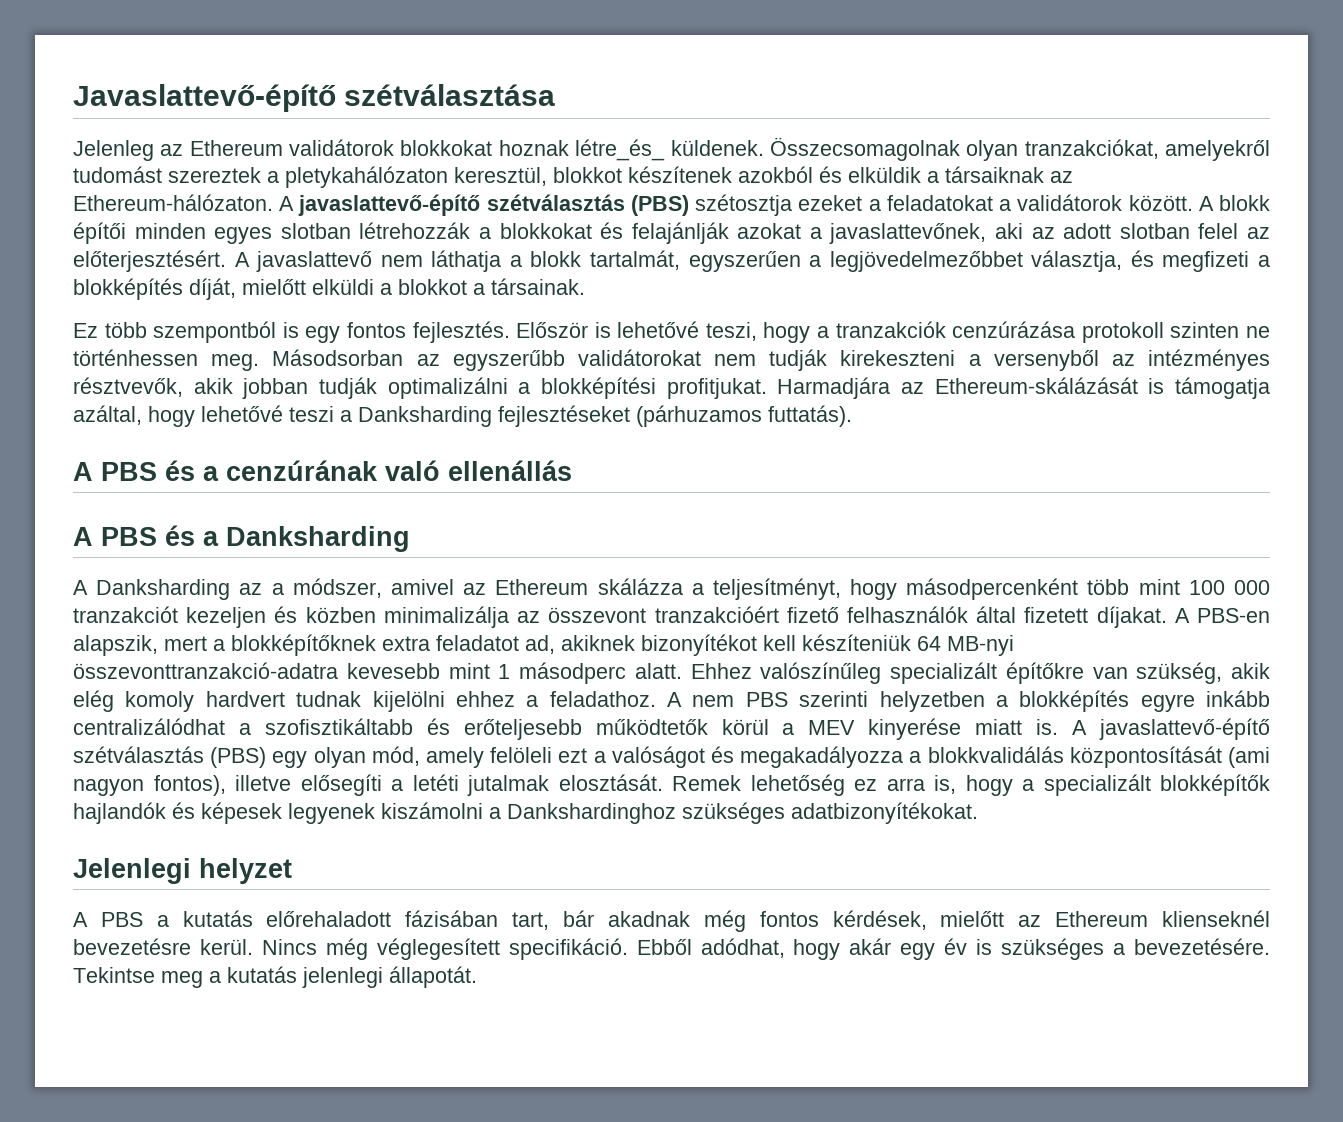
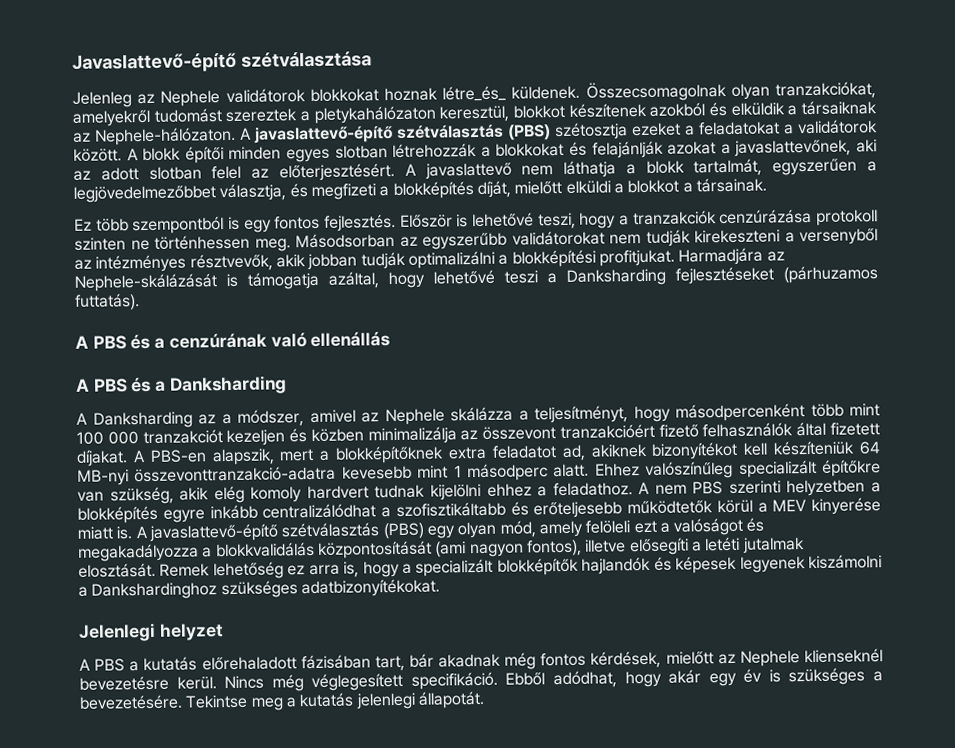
- Jelenleg az Ethereum validátorok blokkokat hoznak létre_és_ küldenek.
+ Jelenleg az Nephele validátorok blokkokat hoznak létre_és_ küldenek.
- Összecsomagolnak olyan tranzakciókat, amelyekről tudomást szereztek a pletykahálózaton keresztül, blokkot készítenek azokból és elküldik a társaiknak az Ethereum-hálózaton.
+ Összecsomagolnak olyan tranzakciókat, amelyekről tudomást szereztek a pletykahálózaton keresztül, blokkot készítenek azokból és elküldik a társaiknak az Nephele-hálózaton.
- Harmadjára az Ethereum-skálázását is támogatja azáltal, hogy lehetővé teszi a Danksharding fejlesztéseket (párhuzamos futtatás).
+ Harmadjára az Nephele-skálázását is támogatja azáltal, hogy lehetővé teszi a Danksharding fejlesztéseket (párhuzamos futtatás).
- A Danksharding az a módszer, amivel az Ethereum skálázza a teljesítményt, hogy másodpercenként több mint 100 000 tranzakciót kezeljen és közben minimalizálja az összevont tranzakcióért fizető felhasználók által fizetett díjakat.
+ A Danksharding az a módszer, amivel az Nephele skálázza a teljesítményt, hogy másodpercenként több mint 100 000 tranzakciót kezeljen és közben minimalizálja az összevont tranzakcióért fizető felhasználók által fizetett díjakat.
- A PBS a kutatás előrehaladott fázisában tart, bár akadnak még fontos kérdések, mielőtt az Ethereum klienseknél bevezetésre kerül.
+ A PBS a kutatás előrehaladott fázisában tart, bár akadnak még fontos kérdések, mielőtt az Nephele klienseknél bevezetésre kerül.

